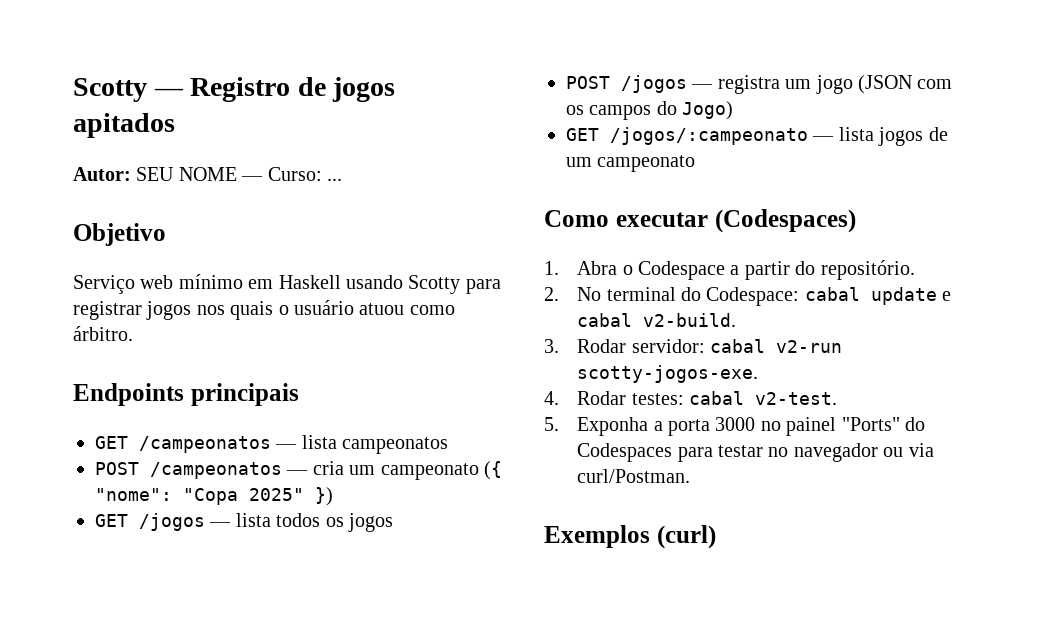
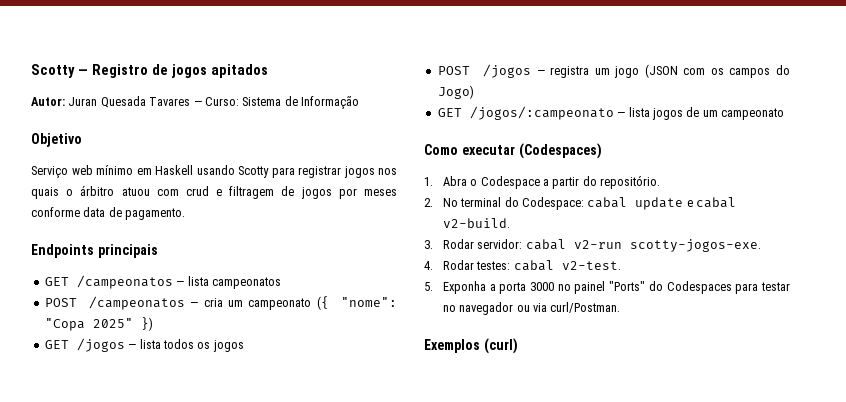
- Autor: SEU NOME — Curso: ...
+ Autor: Juran Quesada Tavares — Curso: Sistema de Informação
- Serviço web mínimo em Haskell usando Scotty para registrar jogos nos quais o usuário atuou como árbitro.
+ Serviço web mínimo em Haskell usando Scotty para registrar jogos nos quais o árbitro atuou com crud e filtragem de jogos por meses conforme data de pagamento.

